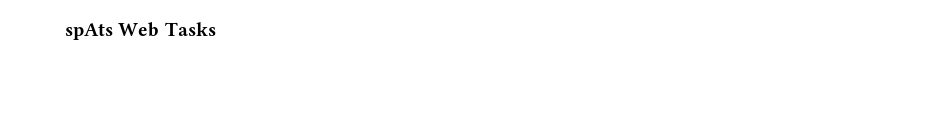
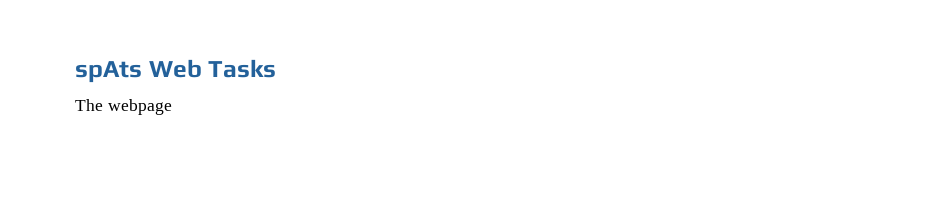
+ The webpage

